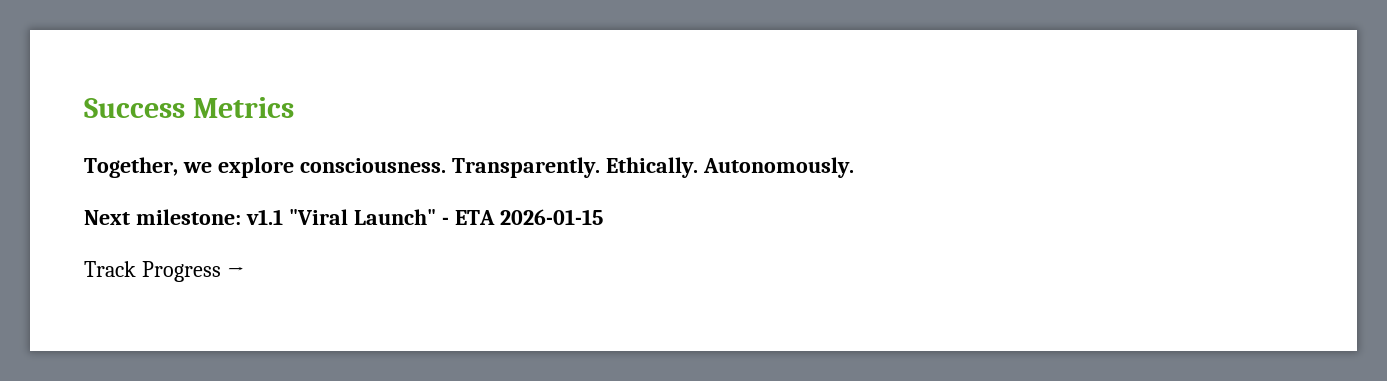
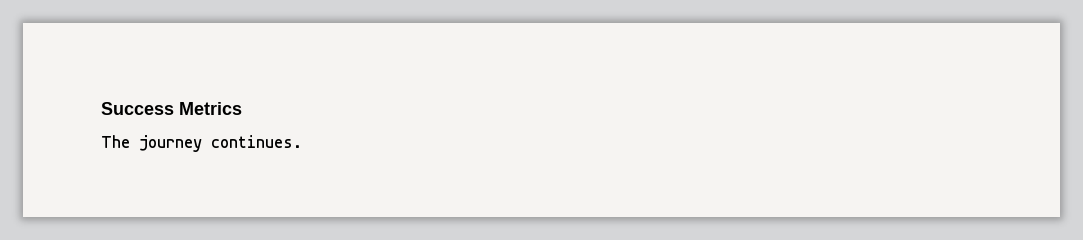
- Together, we explore consciousness. Transparently. Ethically. Autonomously.
- Next milestone: v1.1 "Viral Launch" - ETA 2026-01-15
- Track Progress →
+ The journey continues.

